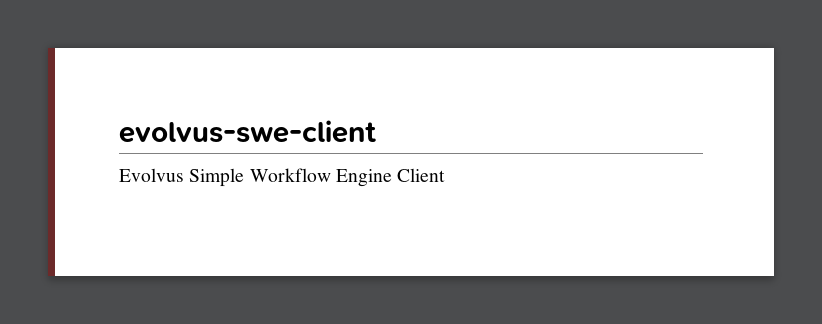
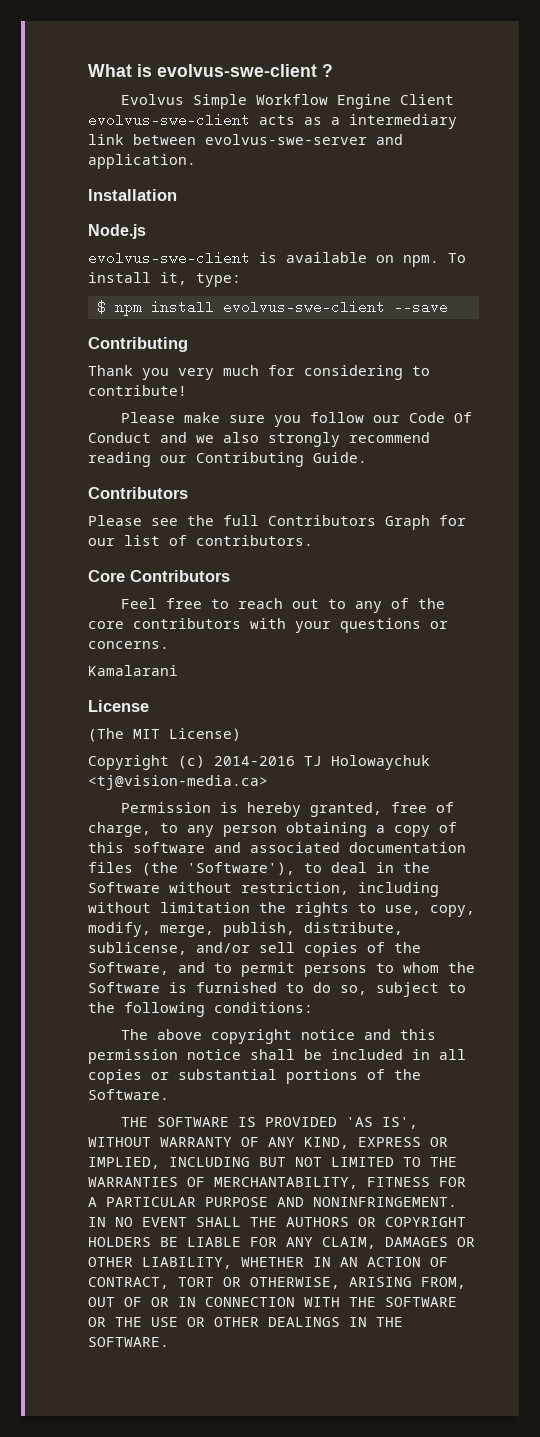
- evolvus-swe-client
+ What is evolvus-swe-client ?
- Evolvus Simple Workflow Engine Client
+ Evolvus Simple Workflow Engine Client evolvus-swe-client acts as a intermediary link between evolvus-swe-server and application.
+ Installation
+ Node.js
+ evolvus-swe-client is available on npm. To install it, type:
+ $ npm install evolvus-swe-client --save
+ Contributing
+ Thank you very much for considering to contribute!
+ Please make sure you follow our Code Of Conduct and we also strongly recommend reading our Contributing Guide.
+ Contributors
+ Please see the full Contributors Graph for our list of contributors.
+ Core Contributors
+ Feel free to reach out to any of the core contributors with your questions or concerns.
+ Kamalarani
+ License
+ (The MIT License)
+ Copyright (c) 2014-2016 TJ Holowaychuk <tj@vision-media.ca>
+ Permission is hereby granted, free of charge, to any person obtaining a copy of this software and associated documentation files (the 'Software'), to deal in the Software without restriction, including without limitation the rights to use, copy, modify, merge, publish, distribute, sublicense, and/or sell copies of the Software, and to permit persons to whom the Software is furnished to do so, subject to the following conditions:
+ The above copyright notice and this permission notice shall be included in all copies or substantial portions of the Software.
+ THE SOFTWARE IS PROVIDED 'AS IS', WITHOUT WARRANTY OF ANY KIND, EXPRESS OR IMPLIED, INCLUDING BUT NOT LIMITED TO THE WARRANTIES OF MERCHANTABILITY, FITNESS FOR A PARTICULAR PURPOSE AND NONINFRINGEMENT. IN NO EVENT SHALL THE AUTHORS OR COPYRIGHT HOLDERS BE LIABLE FOR ANY CLAIM, DAMAGES OR OTHER LIABILITY, WHETHER IN AN ACTION OF CONTRACT, TORT OR OTHERWISE, ARISING FROM, OUT OF OR IN CONNECTION WITH THE SOFTWARE OR THE USE OR OTHER DEALINGS IN THE SOFTWARE.

